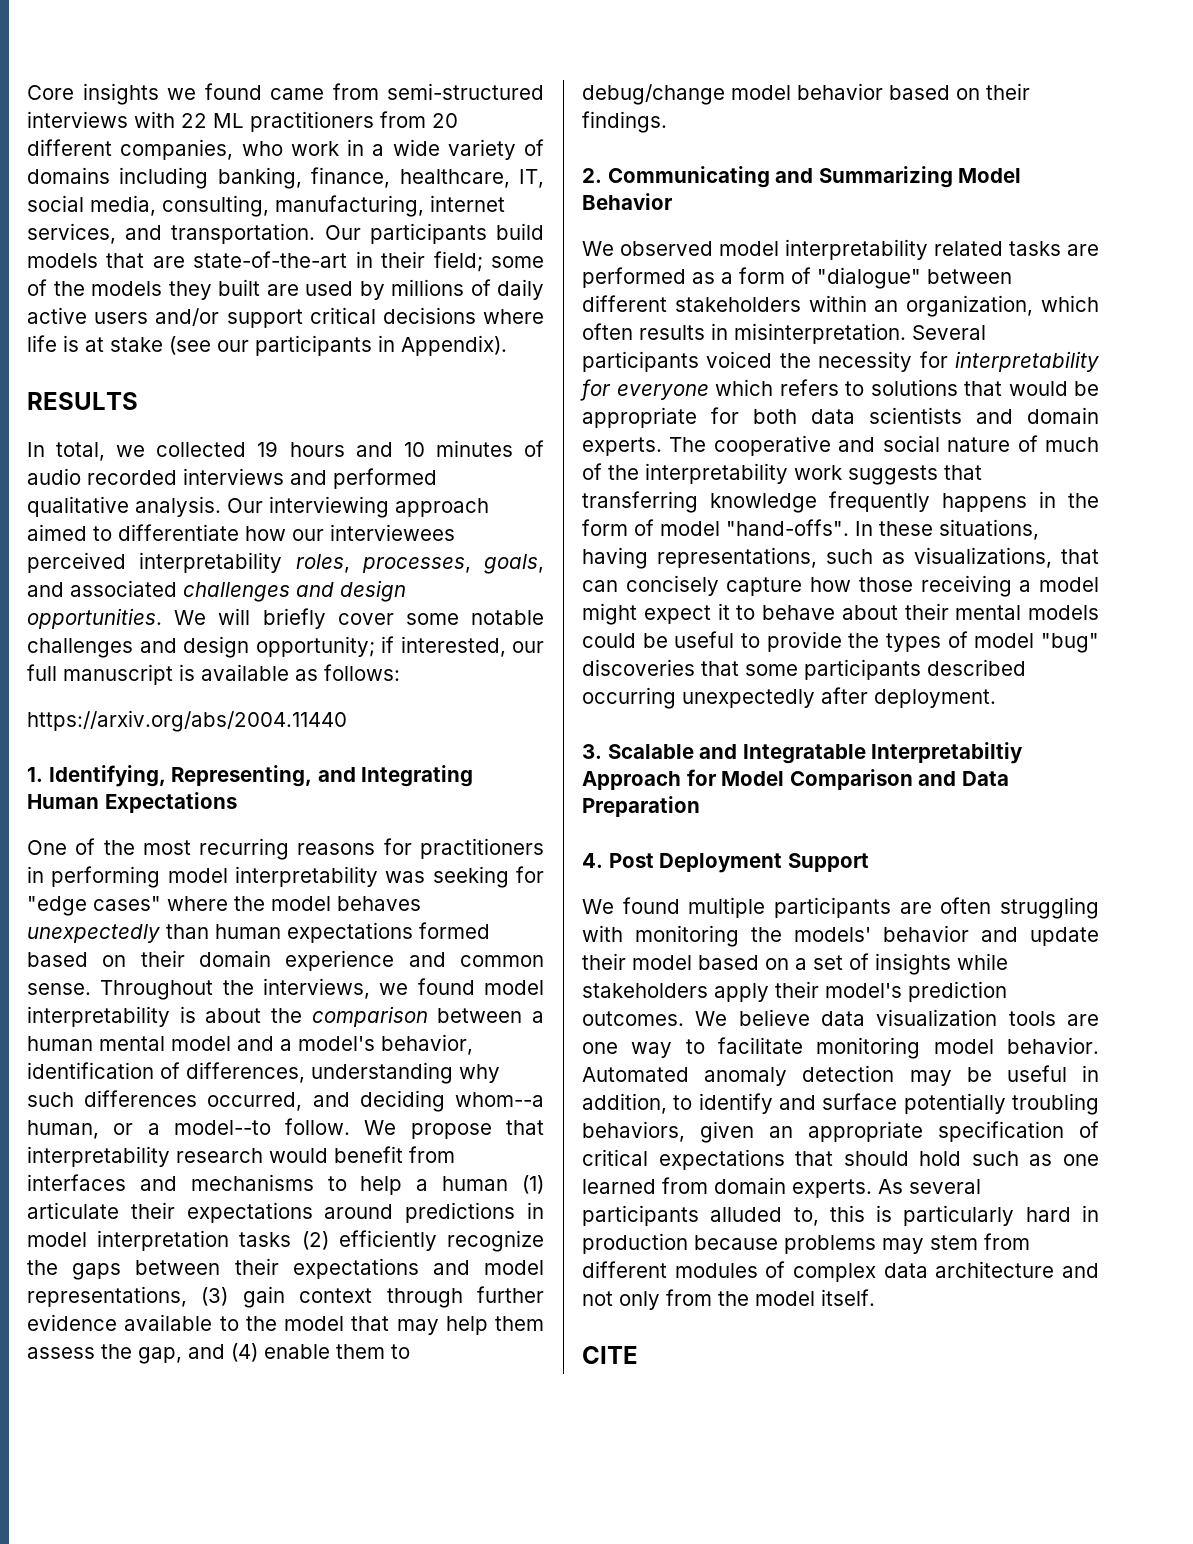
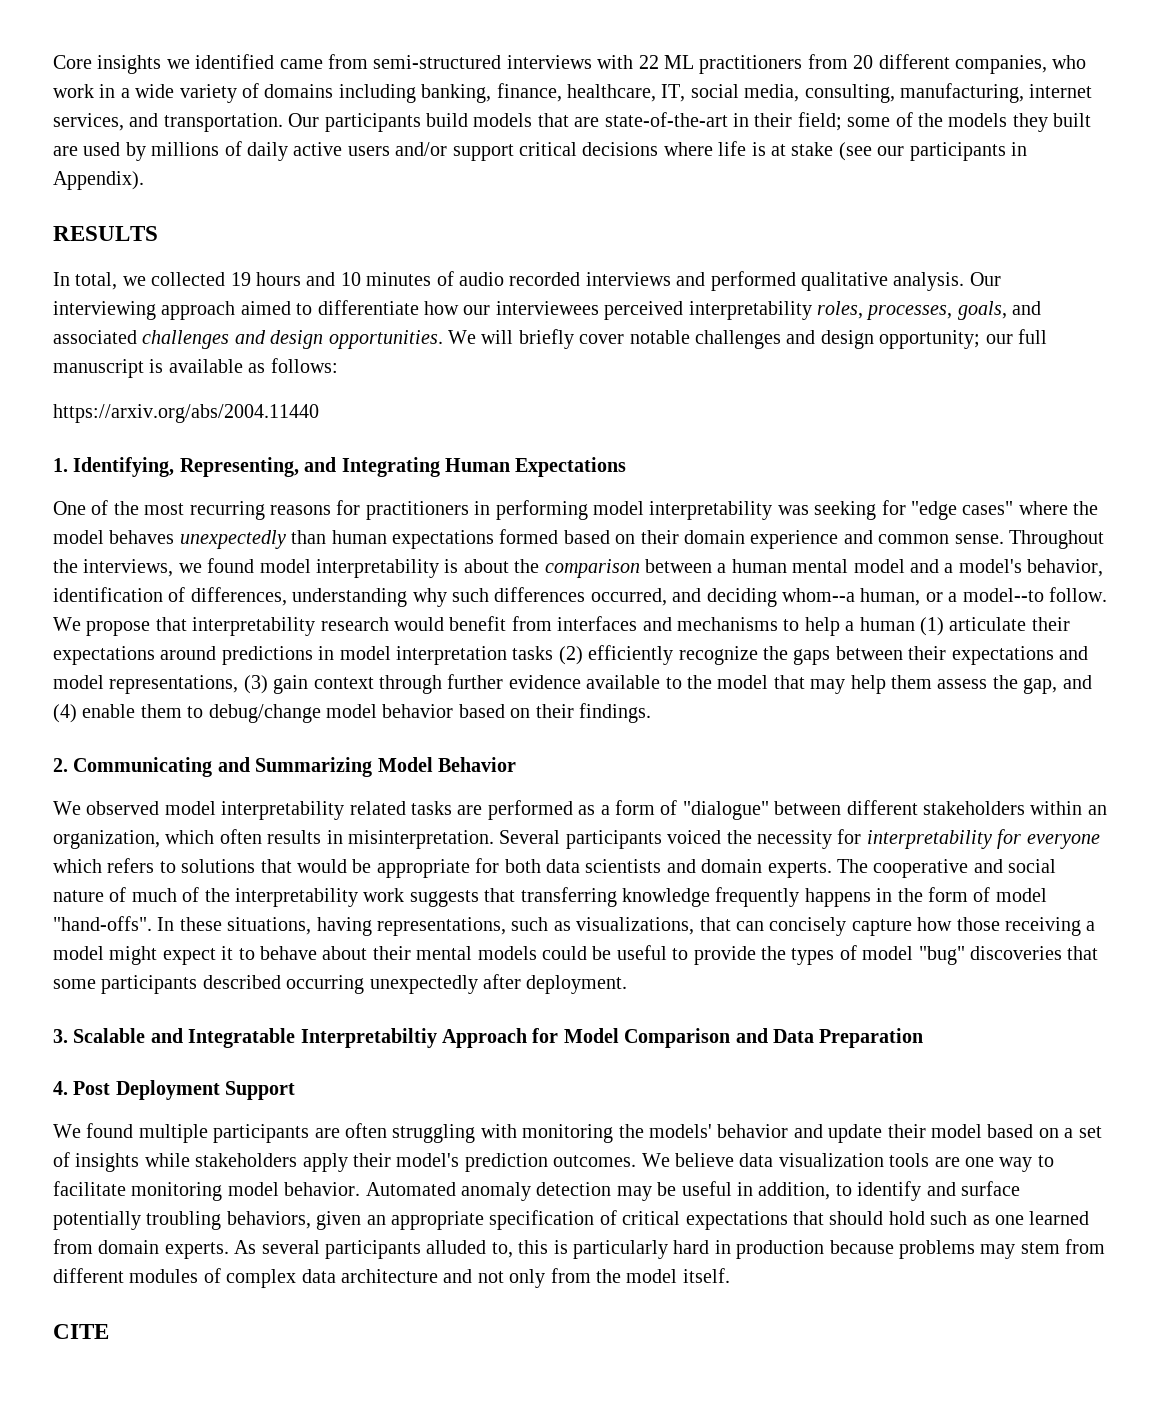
- Core insights we found came from semi-structured interviews with 22 ML practitioners from 20 different companies, who work in a wide variety of domains including banking, finance, healthcare, IT, social media, consulting, manufacturing, internet services, and transportation.
+ Core insights we identified came from semi-structured interviews with 22 ML practitioners from 20 different companies, who work in a wide variety of domains including banking, finance, healthcare, IT, social media, consulting, manufacturing, internet services, and transportation.
- We will briefly cover some notable challenges and design opportunity; if interested, our full manuscript is available as follows:
+ We will briefly cover notable challenges and design opportunity; our full manuscript is available as follows:

